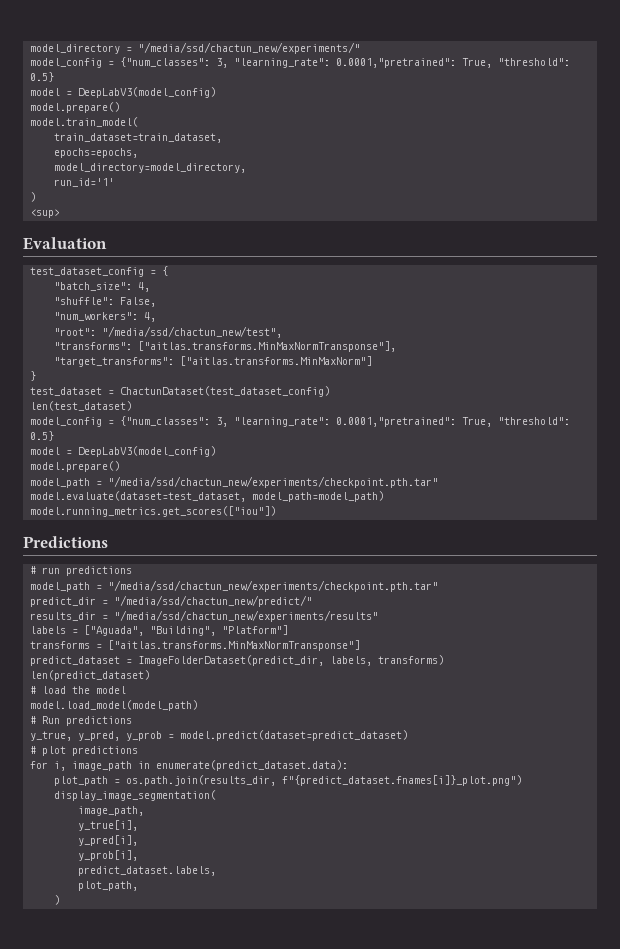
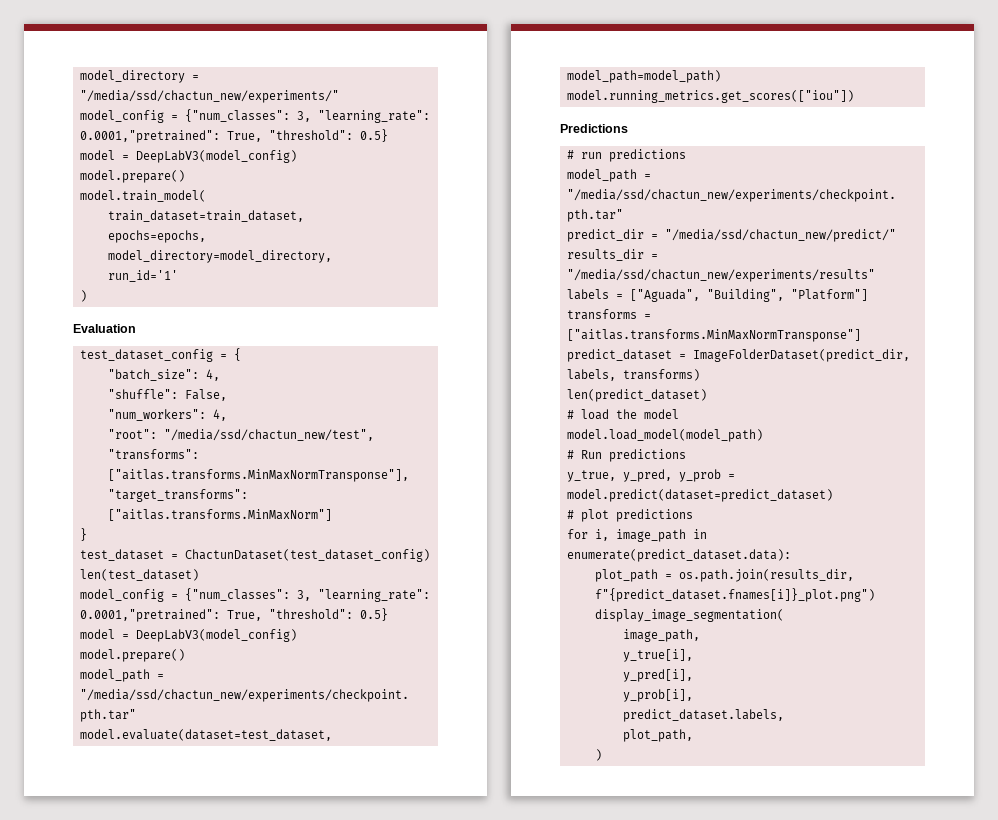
- <sup>

